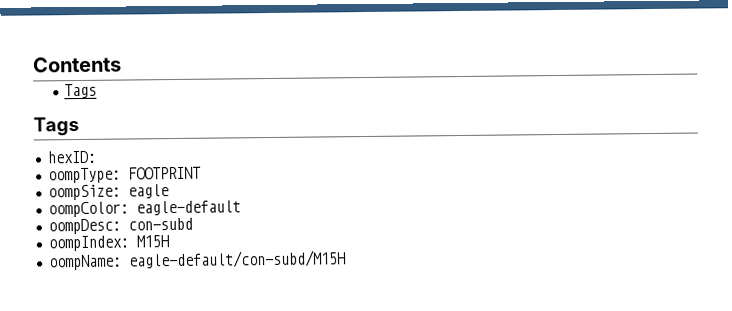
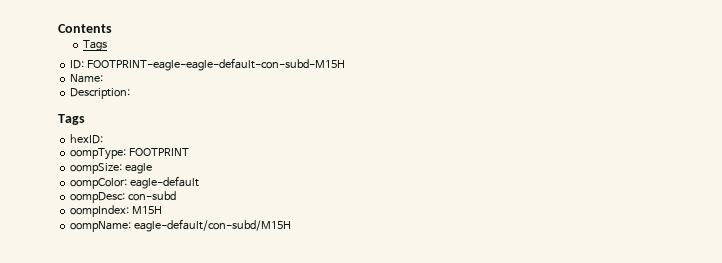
+ ID: FOOTPRINT-eagle-eagle-default-con-subd-M15H
+ Name:
+ Description:

